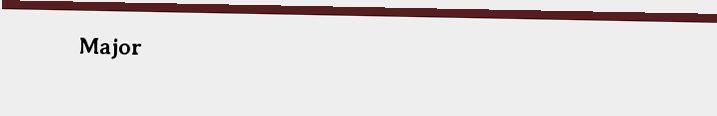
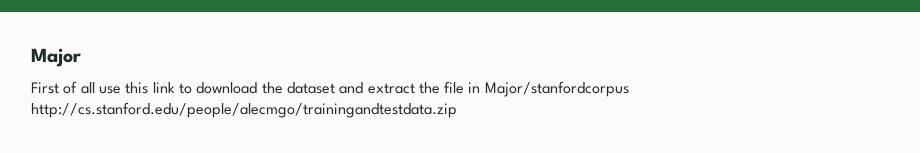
+ First of all use this link to download the dataset and extract the file in Major/stanfordcorpus http://cs.stanford.edu/people/alecmgo/trainingandtestdata.zip

